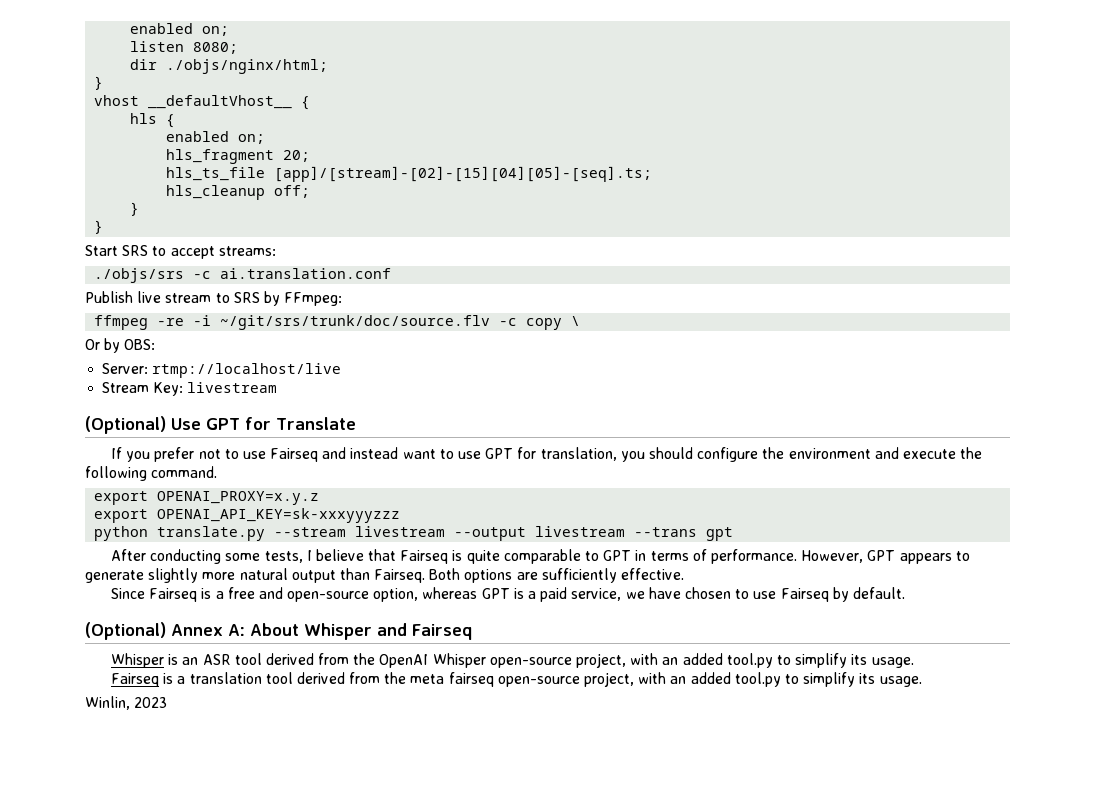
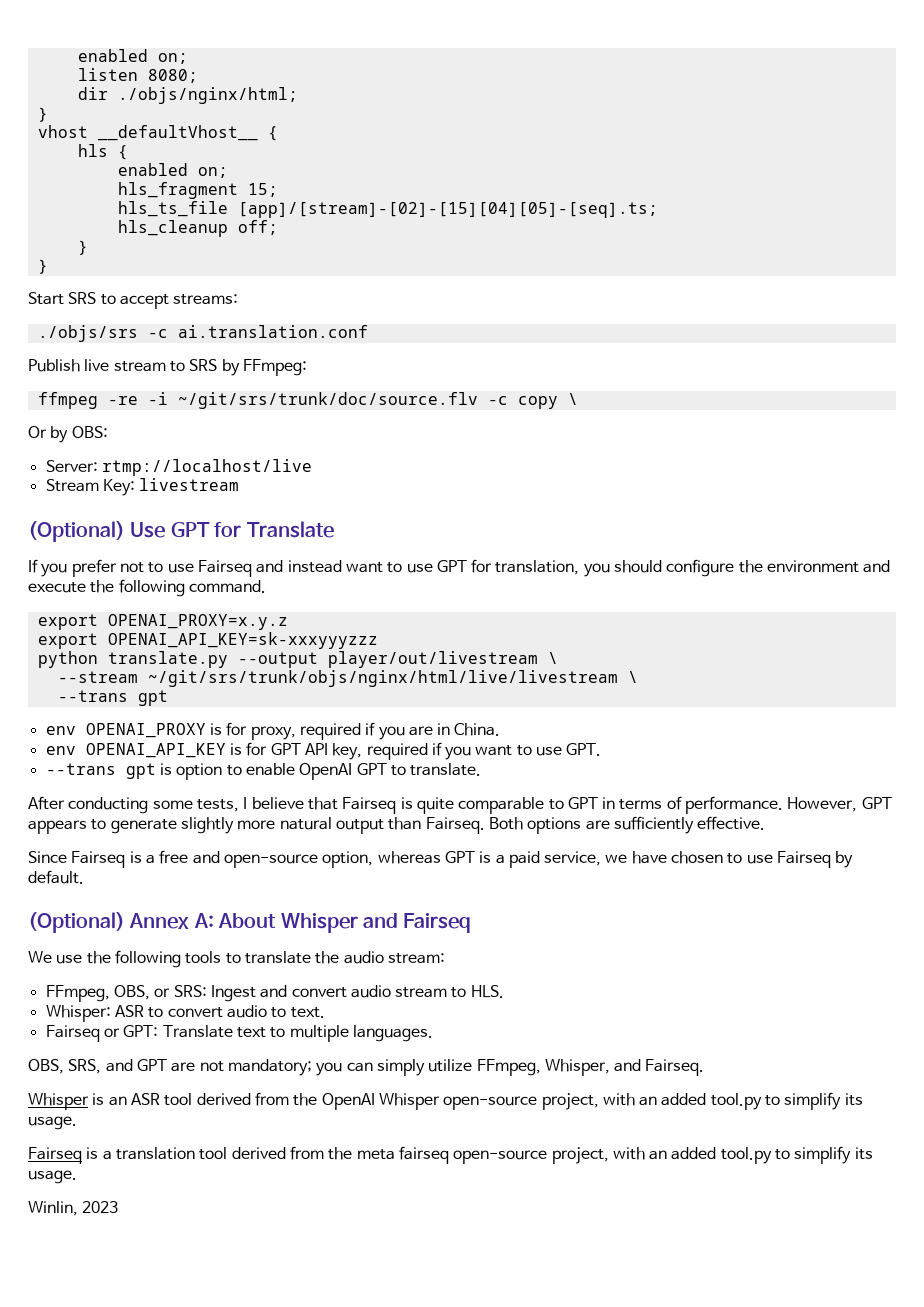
- hls_fragment 20;
+ hls_fragment 15;
- python translate.py --stream livestream --output livestream --trans gpt
+ python translate.py --output player/out/livestream \
+ --stream ~/git/srs/trunk/objs/nginx/html/live/livestream \
+ --trans gpt
+ env OPENAI_PROXY is for proxy, required if you are in China.
+ env OPENAI_API_KEY is for GPT API key, required if you want to use GPT.
+ --trans gpt is option to enable OpenAI GPT to translate.
+ We use the following tools to translate the audio stream:
+ FFmpeg, OBS, or SRS: Ingest and convert audio stream to HLS.
+ Whisper: ASR to convert audio to text.
+ Fairseq or GPT: Translate text to multiple languages.
+ OBS, SRS, and GPT are not mandatory; you can simply utilize FFmpeg, Whisper, and Fairseq.

